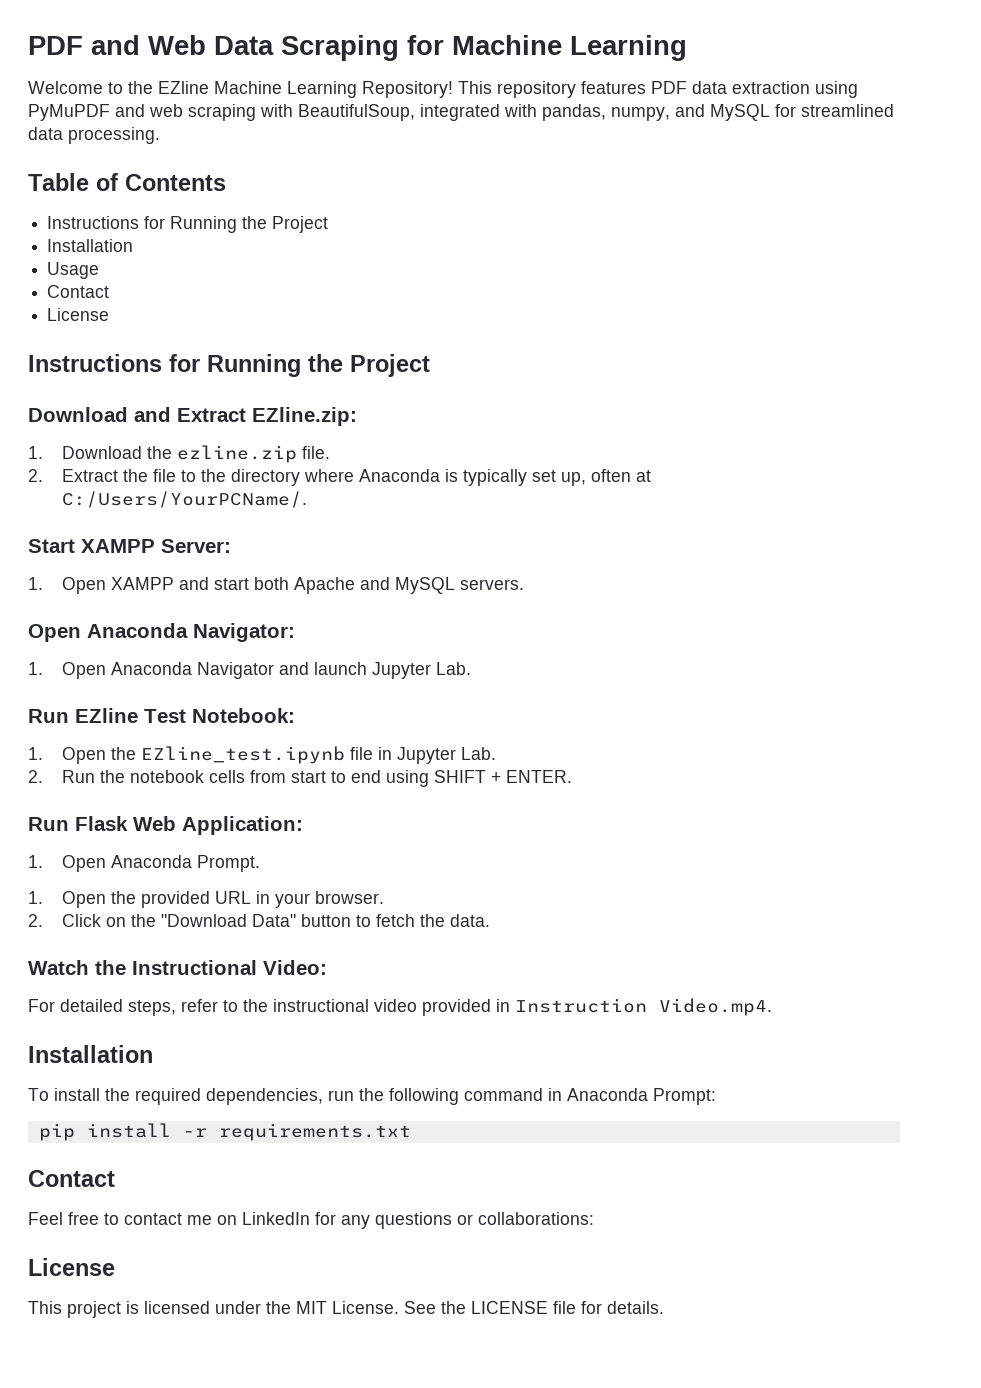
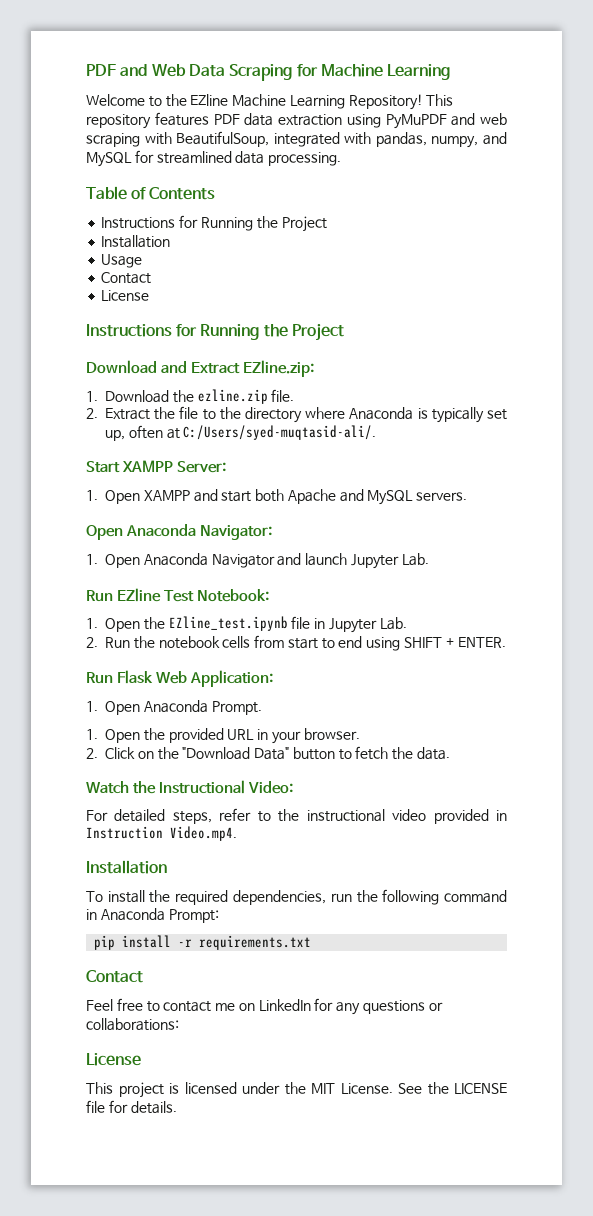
- 2. Extract the file to the directory where Anaconda is typically set up, often at C:/Users/YourPCName/.
+ 2. Extract the file to the directory where Anaconda is typically set up, often at C:/Users/syed-muqtasid-ali/.

